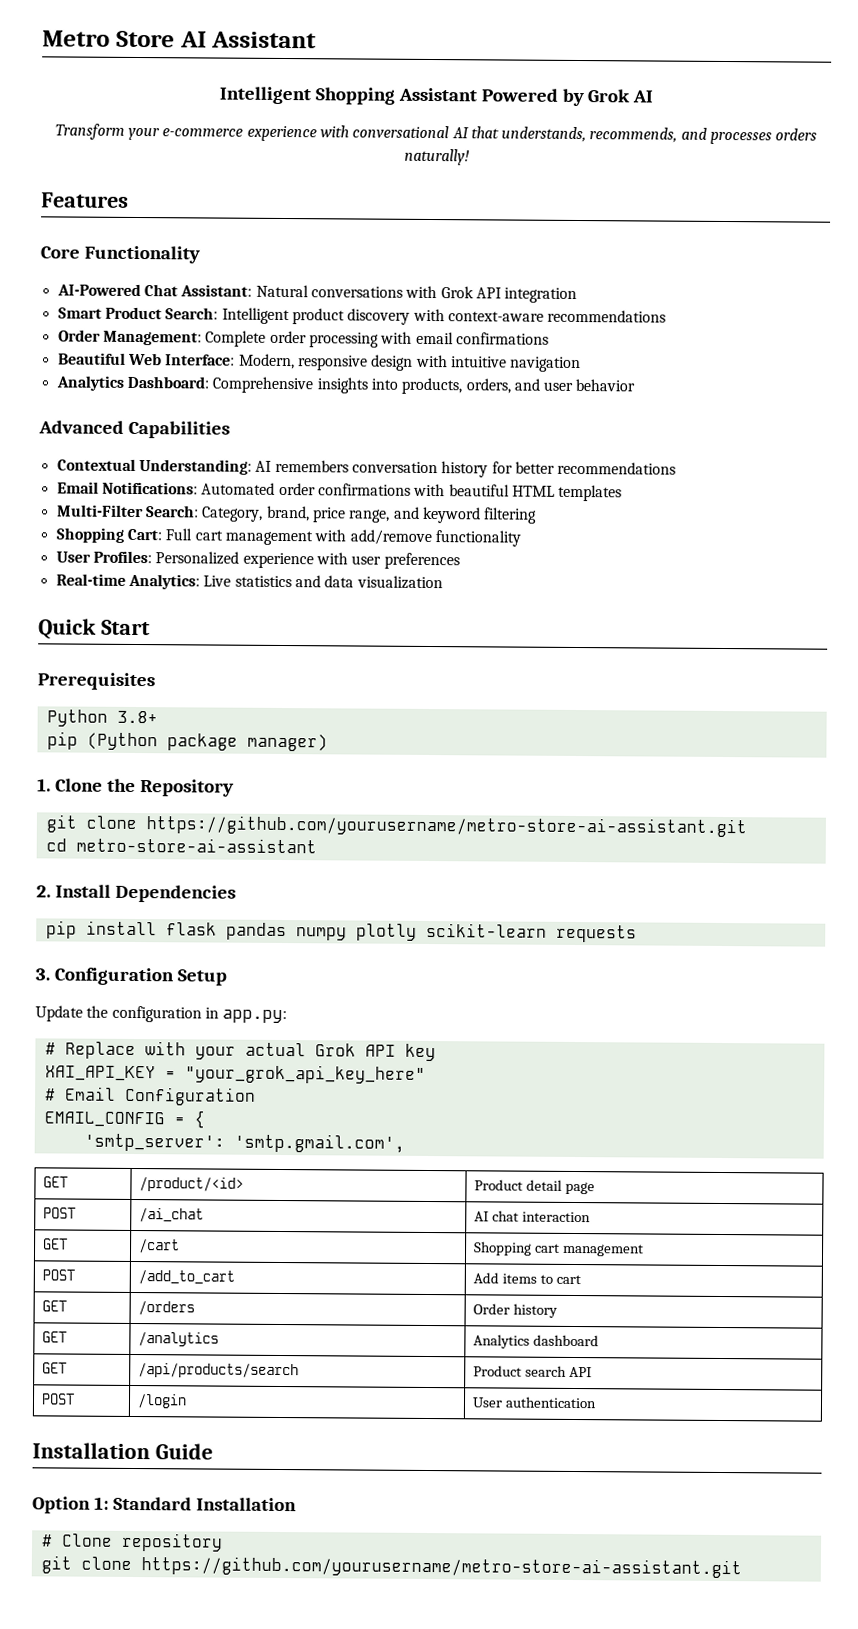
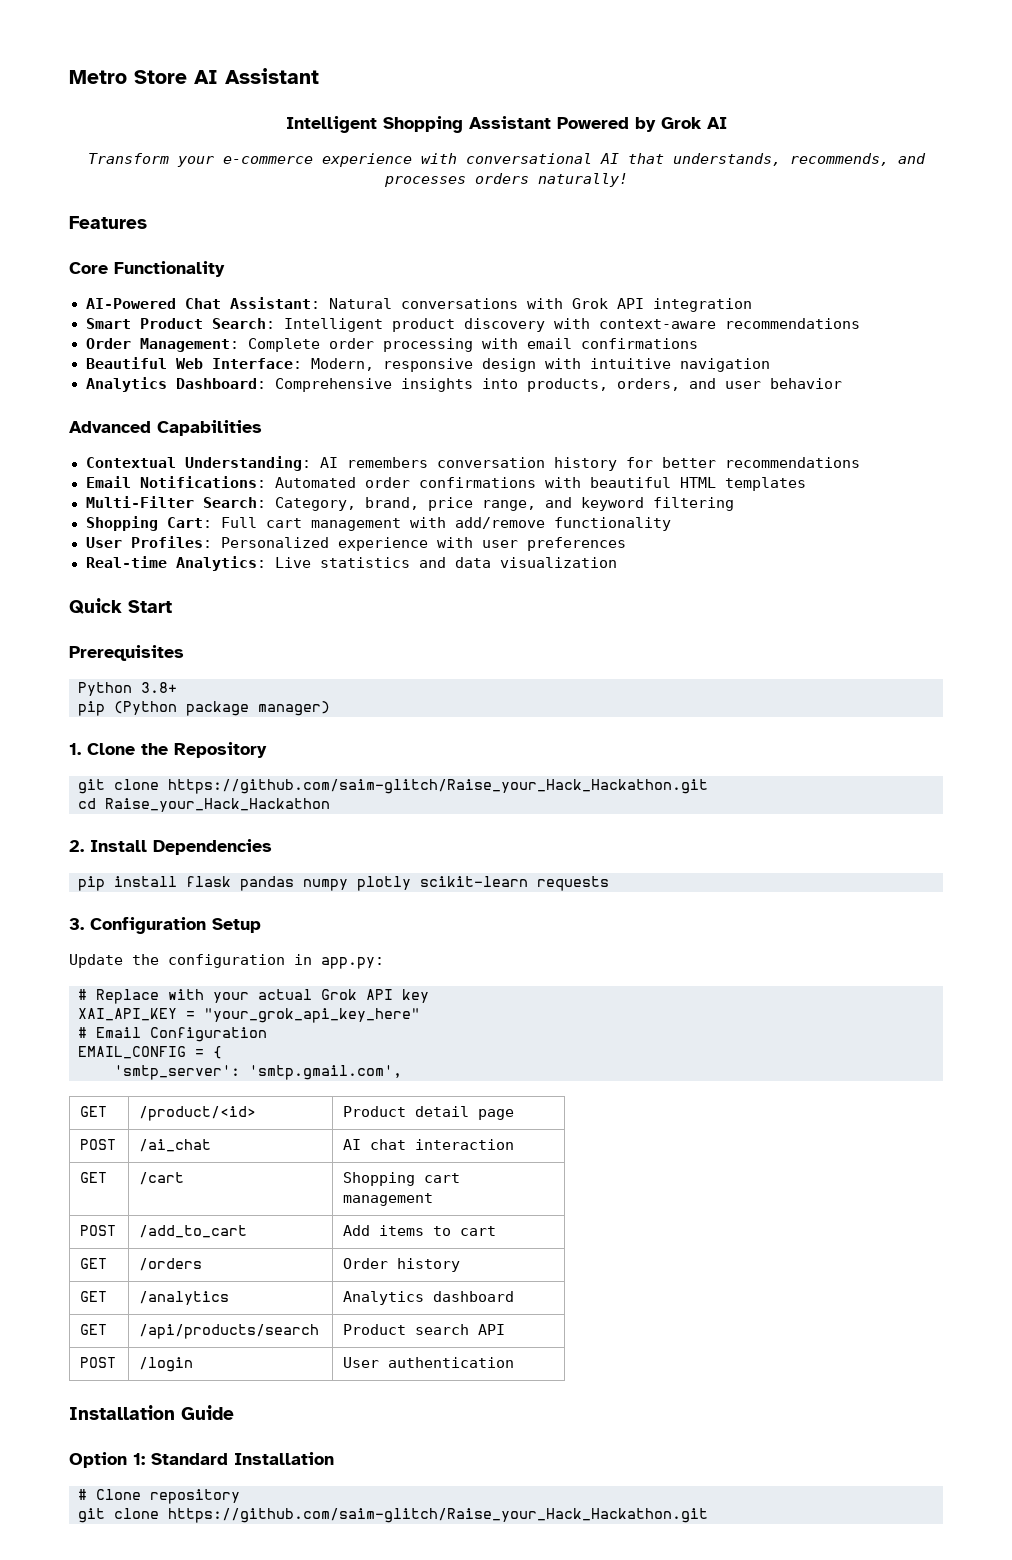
  1. Clone the Repository
- git clone https://github.com/yourusername/metro-store-ai-assistant.git
+ git clone https://github.com/saim-glitch/Raise_your_Hack_Hackathon.git
- cd metro-store-ai-assistant
+ cd Raise_your_Hack_Hackathon
  # Clone repository
- git clone https://github.com/yourusername/metro-store-ai-assistant.git
+ git clone https://github.com/saim-glitch/Raise_your_Hack_Hackathon.git

